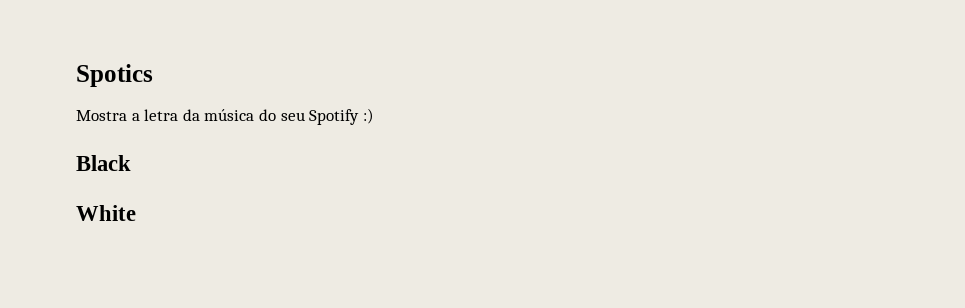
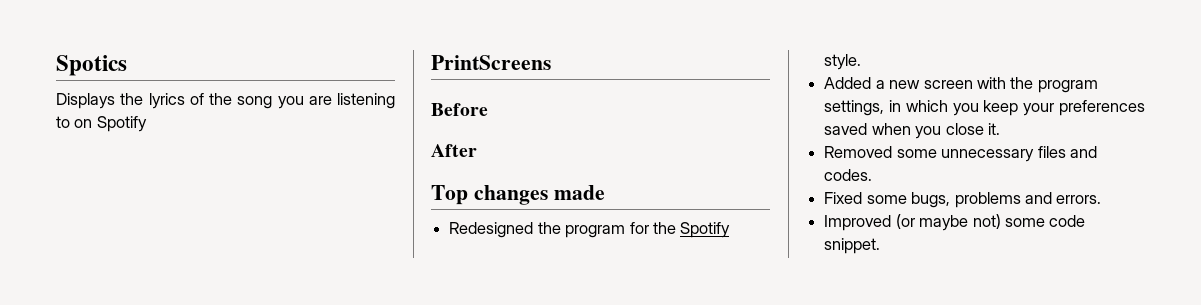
- Mostra a letra da música do seu Spotify :)
- Black
- White
+ Displays the lyrics of the song you are listening to on Spotify
+ PrintScreens
+ Before
+ After
+ Top changes made
+ Redesigned the program for the Spotify style.
+ Added a new screen with the program settings, in which you keep your preferences saved when you close it.
+ Removed some unnecessary files and codes.
+ Fixed some bugs, problems and errors.
+ Improved (or maybe not) some code snippet.

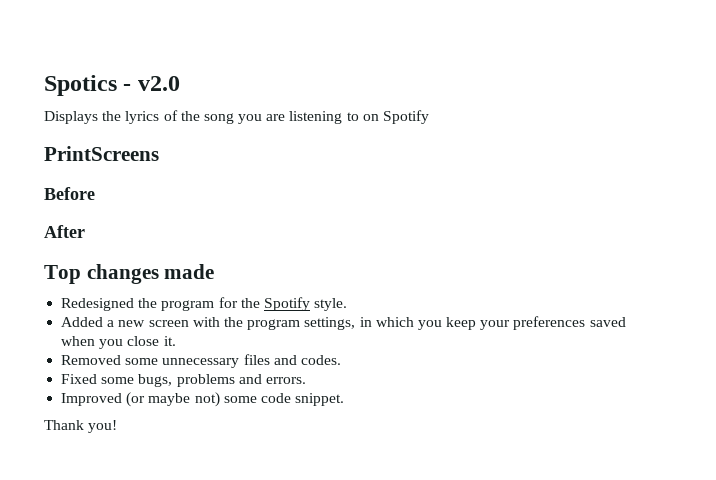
- Spotics
+ Spotics - v2.0
+ Thank you!

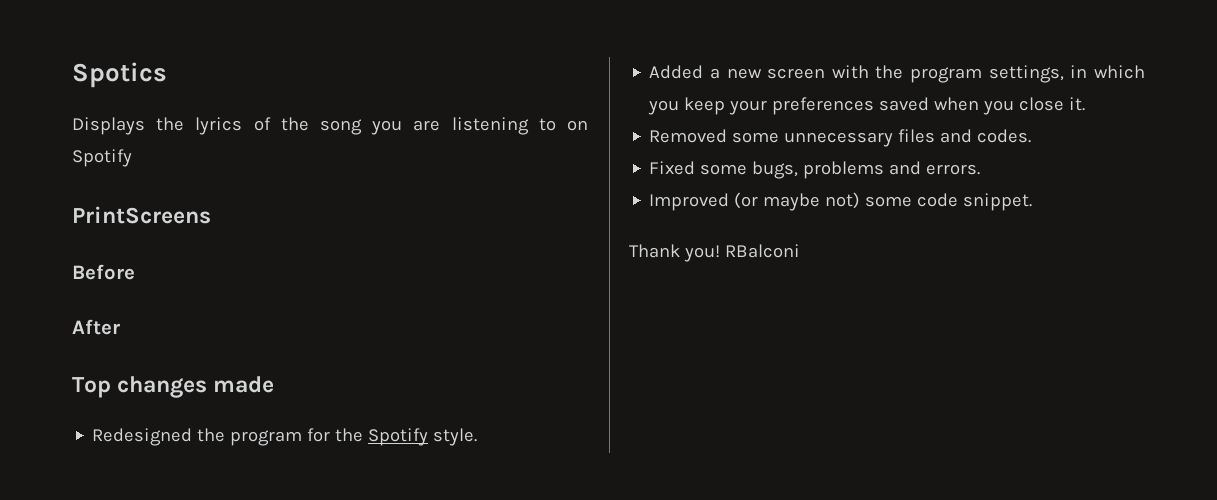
- Spotics - v2.0
+ Spotics
+ RBalconi

